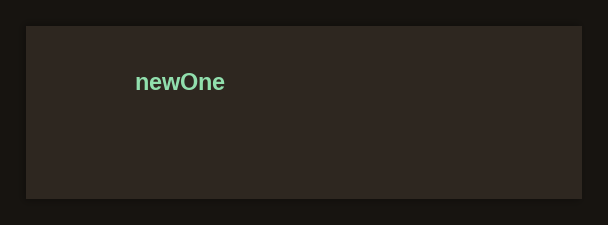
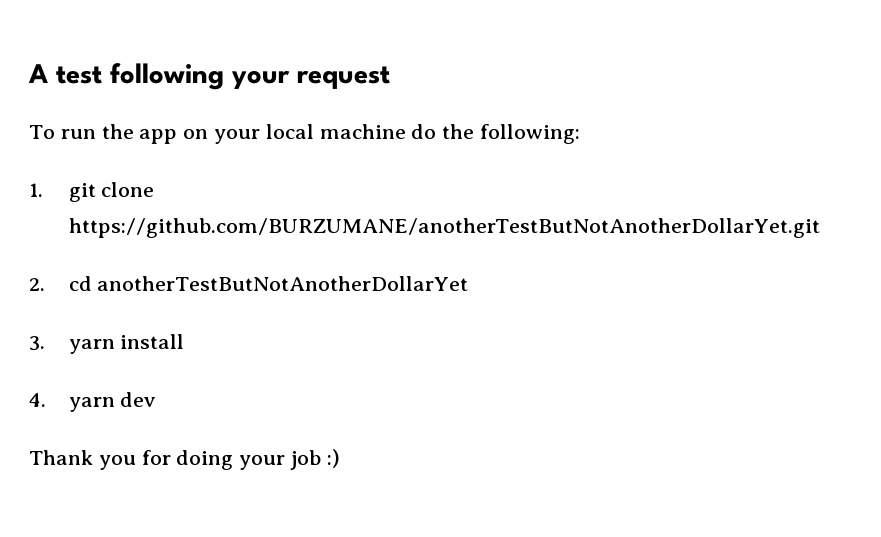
- newOne
+ A test following your request
+ To run the app on your local machine do the following:
+ 1. git clone https://github.com/BURZUMANE/anotherTestButNotAnotherDollarYet.git
+ 2. cd anotherTestButNotAnotherDollarYet
+ 3. yarn install
+ 4. yarn dev
+ Thank you for doing your job :)

